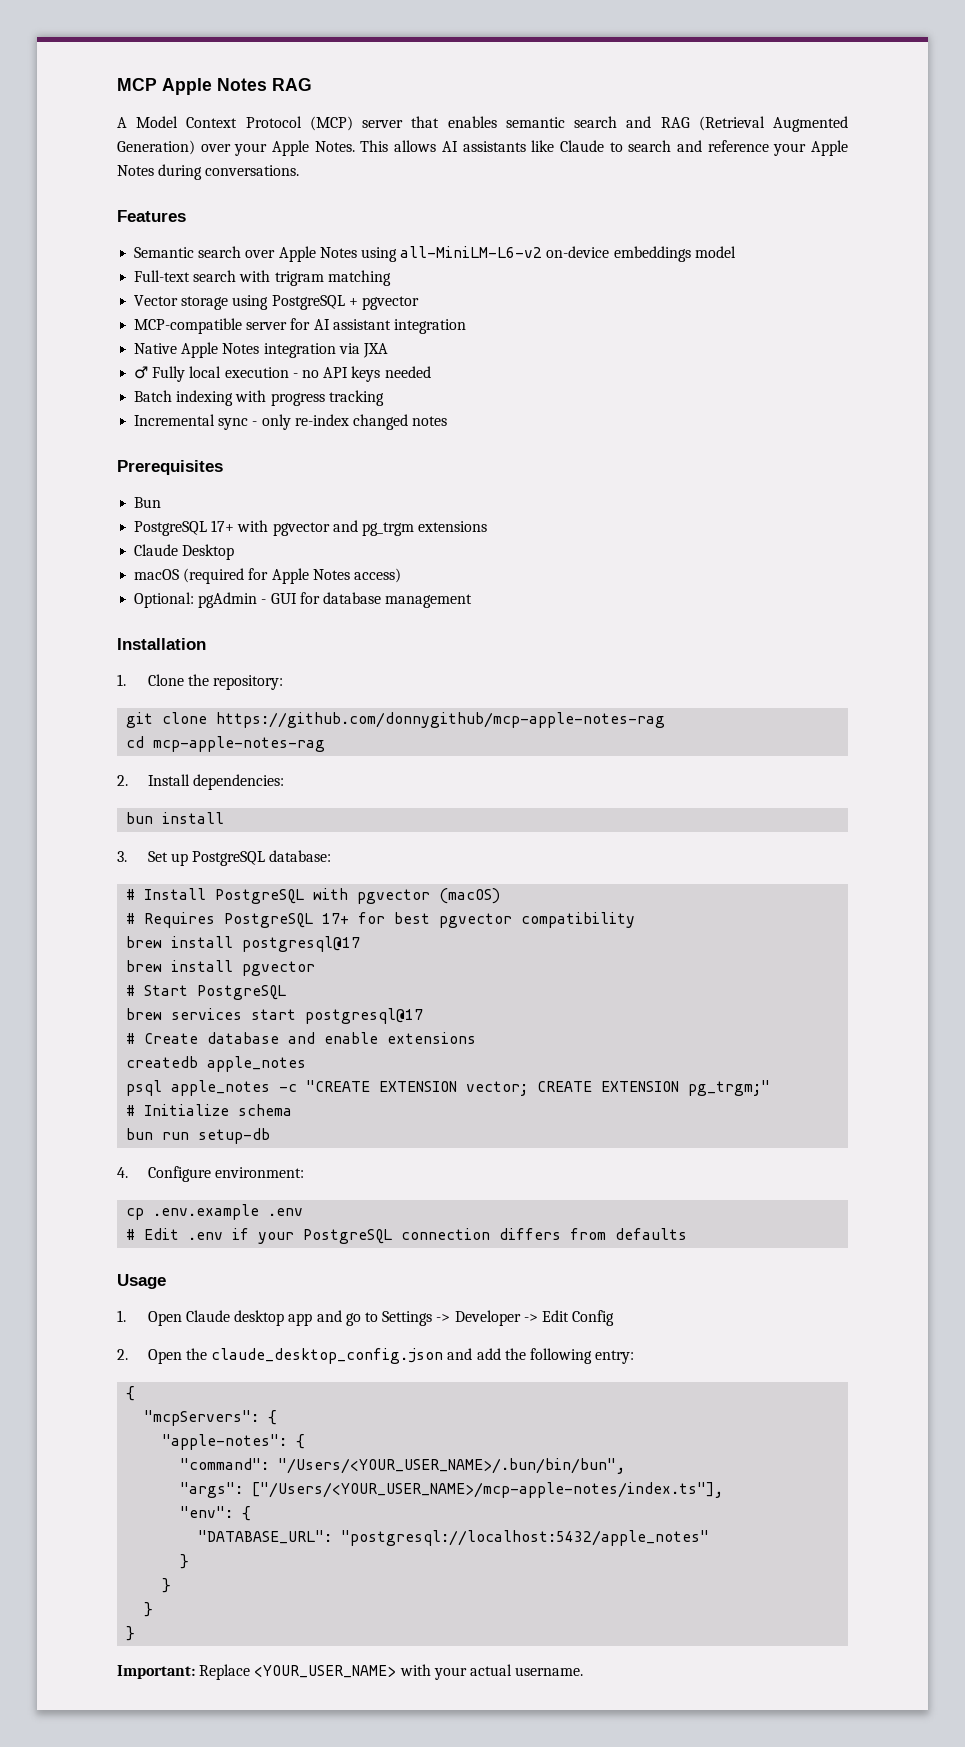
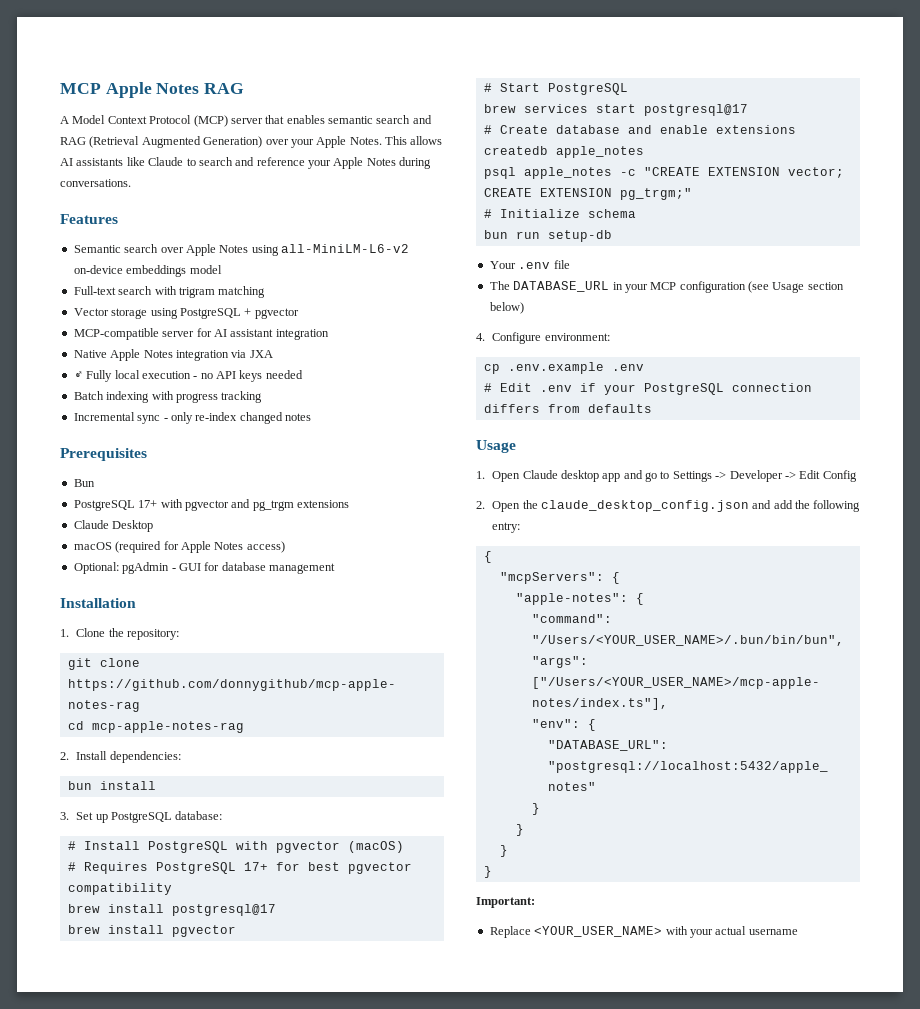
+ Your .env file
+ The DATABASE_URL in your MCP configuration (see Usage section below)
- Important: Replace <YOUR_USER_NAME> with your actual username.
+ Important:
+ Replace <YOUR_USER_NAME> with your actual username

